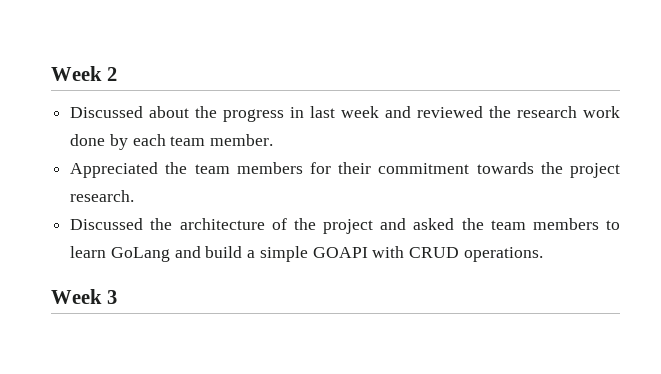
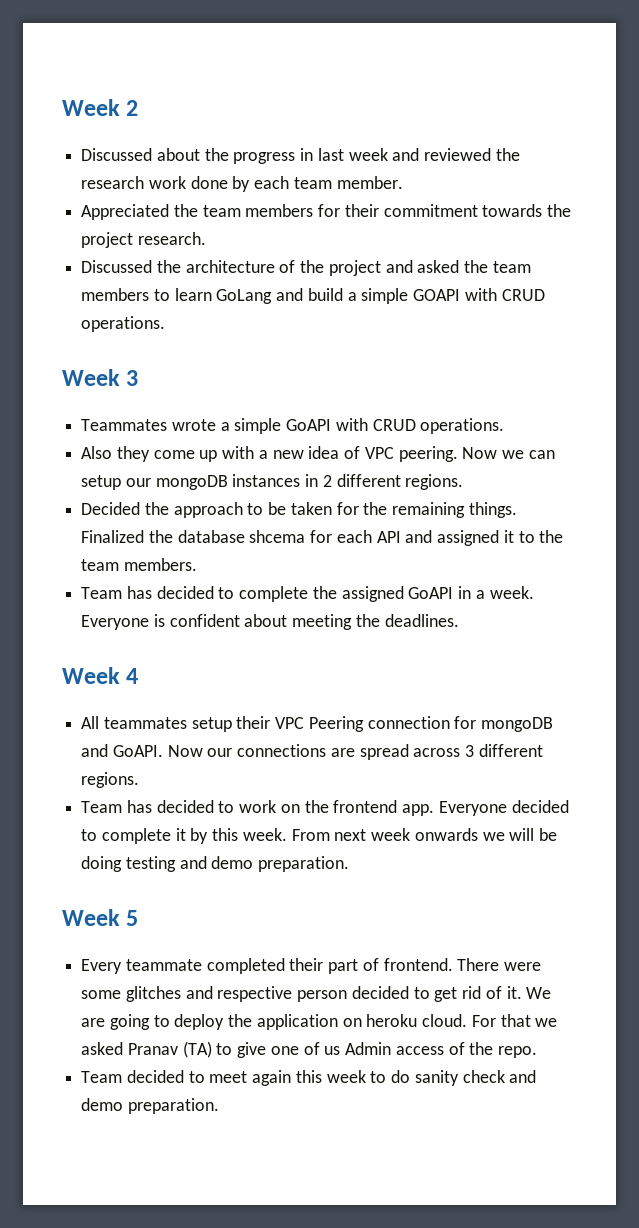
+ Teammates wrote a simple GoAPI with CRUD operations.
+ Also they come up with a new idea of VPC peering. Now we can setup our mongoDB instances in 2 different regions.
+ Decided the approach to be taken for the remaining things. Finalized the database shcema for each API and assigned it to the team members.
+ Team has decided to complete the assigned GoAPI in a week. Everyone is confident about meeting the deadlines.
+ Week 4
+ All teammates setup their VPC Peering connection for mongoDB and GoAPI. Now our connections are spread across 3 different regions.
+ Team has decided to work on the frontend app. Everyone decided to complete it by this week. From next week onwards we will be doing testing and demo preparation.
+ Week 5
+ Every teammate completed their part of frontend. There were some glitches and respective person decided to get rid of it. We are going to deploy the application on heroku cloud. For that we asked Pranav (TA) to give one of us Admin access of the repo.
+ Team decided to meet again this week to do sanity check and demo preparation.

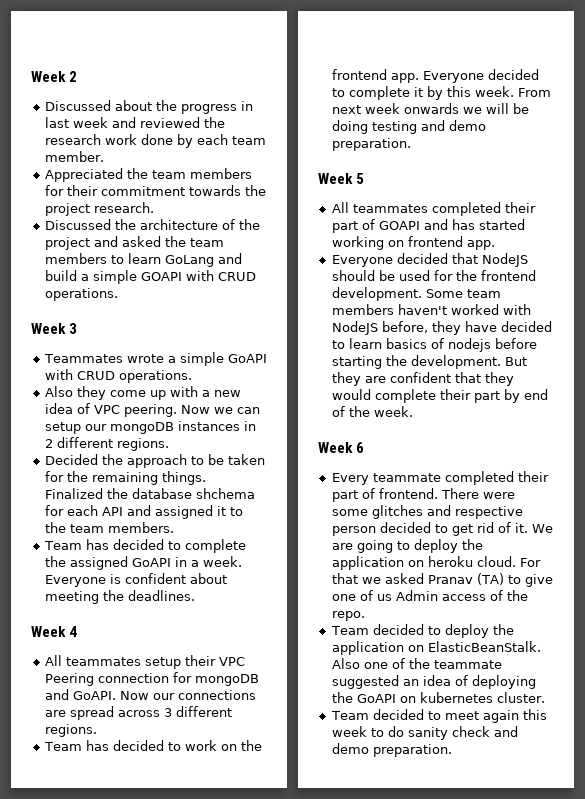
- Finalized the database shcema for each API and assigned it to the team members.
+ Finalized the database shchema for each API and assigned it to the team members.
+ All teammates completed their part of GOAPI and has started working on frontend app.
+ Everyone decided that NodeJS should be used for the frontend development. Some team members haven't worked with NodeJS before, they have decided to learn basics of nodejs before starting the development. But they are confident that they would complete their part by end of the week.
+ Week 6
+ Team decided to deploy the application on ElasticBeanStalk. Also one of the teammate suggested an idea of deploying the GoAPI on kubernetes cluster.

